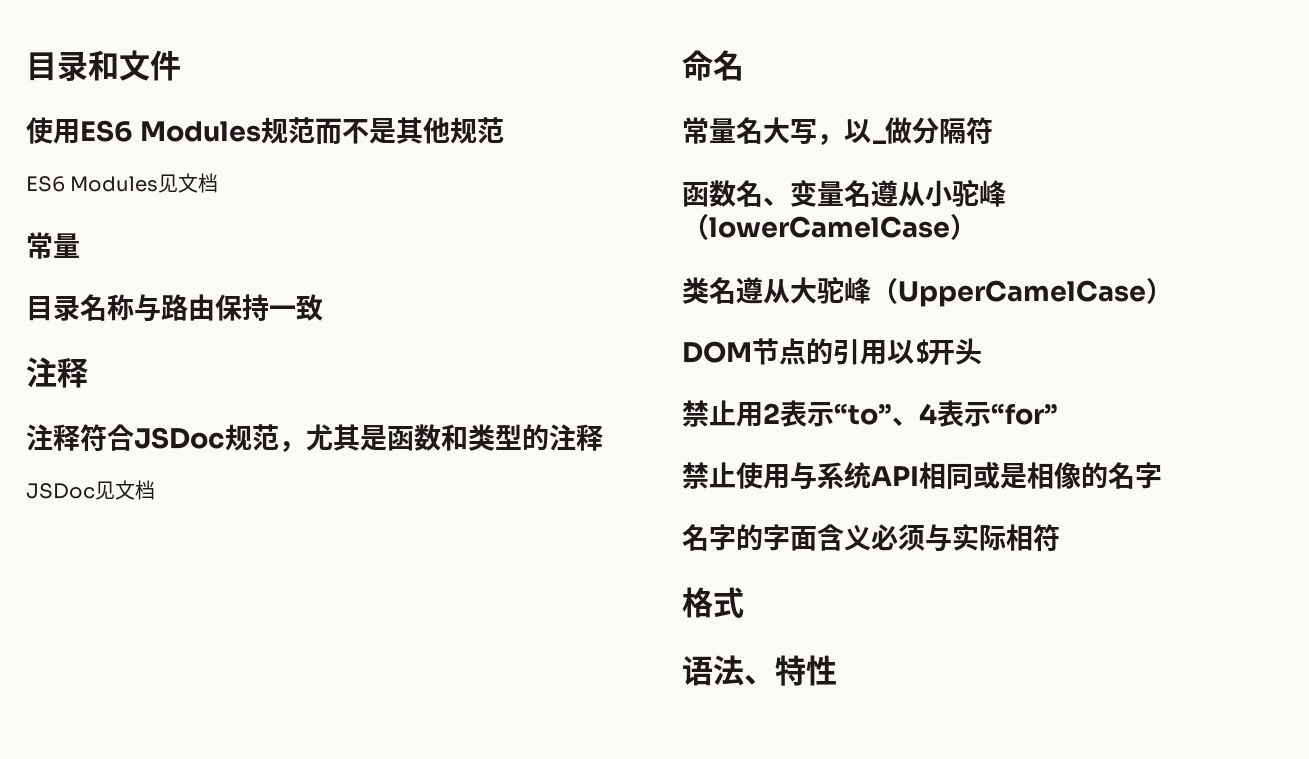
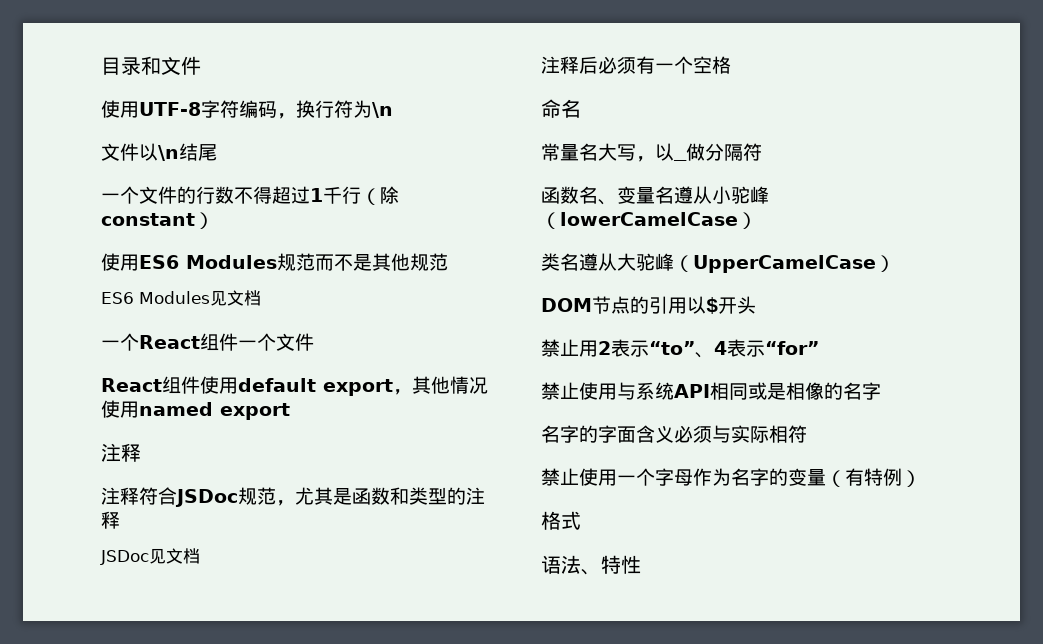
+ 使用UTF-8字符编码，换行符为\n
+ 文件以\n结尾
+ 一个文件的行数不得超过1千行（除constant）
  ES6 Modules见文档
- 常量
- 目录名称与路由保持一致
+ 一个React组件一个文件
+ React组件使用default export，其他情况使用named export
+ 注释后必须有一个空格
+ 禁止使用一个字母作为名字的变量（有特例）

